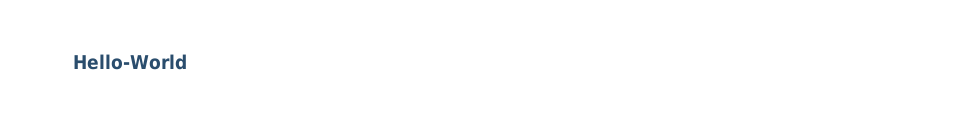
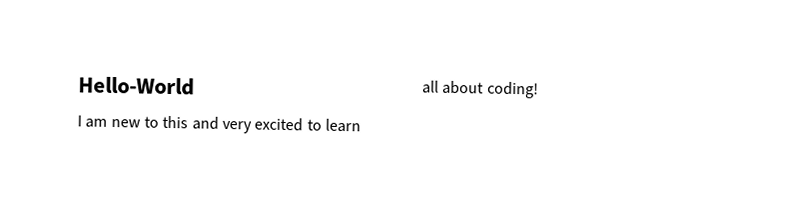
+ I am new to this and very excited to learn all about coding!

